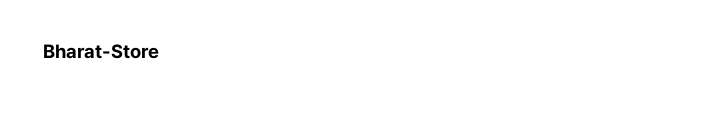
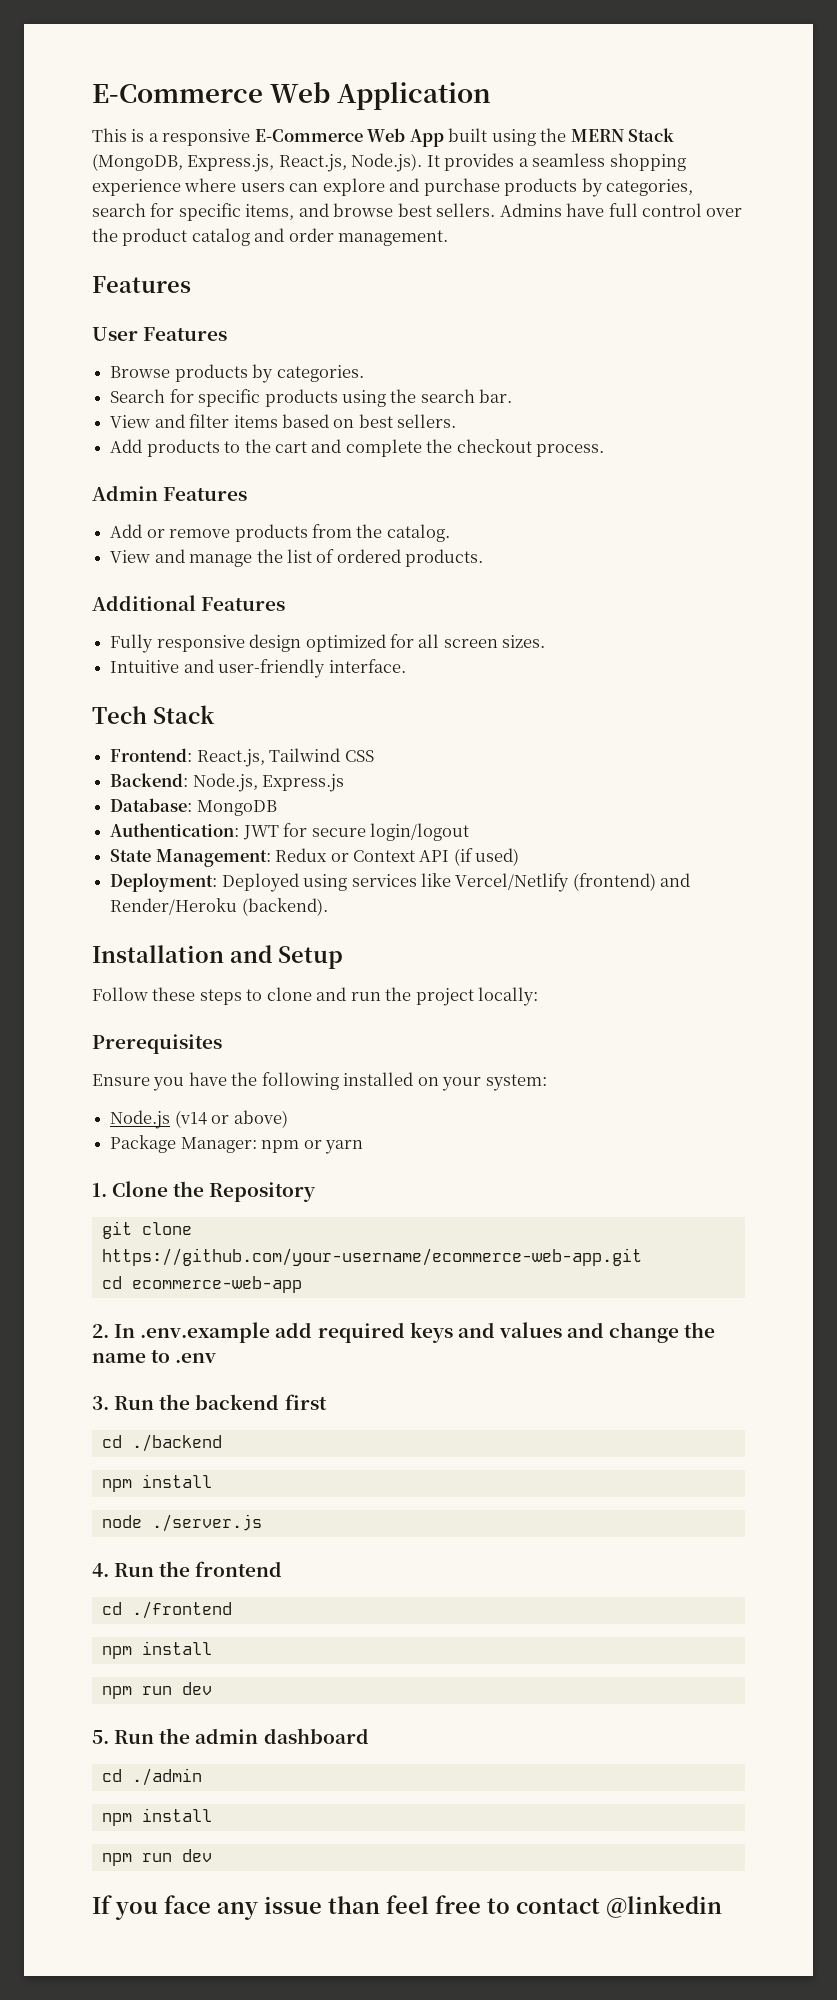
- Bharat-Store
+ E-Commerce Web Application
+ This is a responsive E-Commerce Web App built using the MERN Stack (MongoDB, Express.js, React.js, Node.js). It provides a seamless shopping experience where users can explore and purchase products by categories, search for specific items, and browse best sellers. Admins have full control over the product catalog and order management.
+ Features
+ User Features
+ Browse products by categories.
+ Search for specific products using the search bar.
+ View and filter items based on best sellers.
+ Add products to the cart and complete the checkout process.
+ Admin Features
+ Add or remove products from the catalog.
+ View and manage the list of ordered products.
+ Additional Features
+ Fully responsive design optimized for all screen sizes.
+ Intuitive and user-friendly interface.
+ Tech Stack
+ Frontend: React.js, Tailwind CSS
+ Backend: Node.js, Express.js
+ Database: MongoDB
+ Authentication: JWT for secure login/logout
+ State Management: Redux or Context API (if used)
+ Deployment: Deployed using services like Vercel/Netlify (frontend) and Render/Heroku (backend).
+ Installation and Setup
+ Follow these steps to clone and run the project locally:
+ Prerequisites
+ Ensure you have the following installed on your system:
+ Node.js (v14 or above)
+ Package Manager: npm or yarn
+ 1. Clone the Repository
+ git clone https://github.com/your-username/ecommerce-web-app.git
+ cd ecommerce-web-app
+ 2. In .env.example add required keys and values and change the name to .env
+ 3. Run the backend first
+ cd ./backend
+ npm install
+ node ./server.js
+ 4. Run the frontend
+ cd ./frontend
+ npm install
+ npm run dev
+ 5. Run the admin dashboard
+ cd ./admin
+ npm install
+ npm run dev
+ If you face any issue than feel free to contact @linkedin

